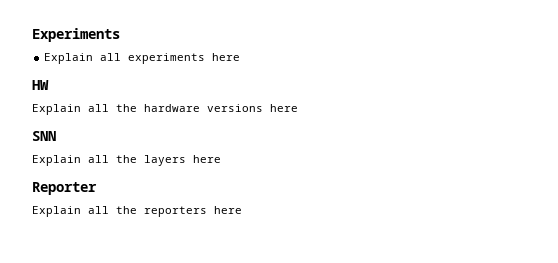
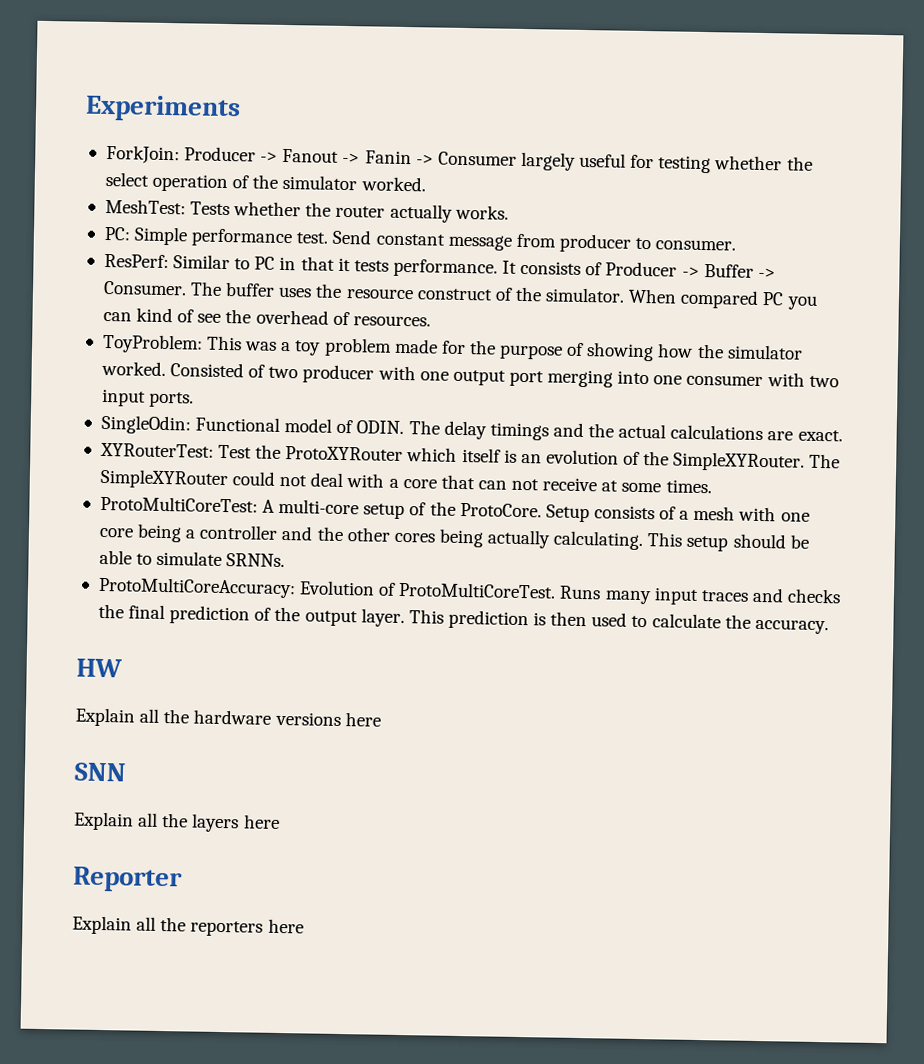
- Explain all experiments here
+ ForkJoin: Producer -> Fanout -> Fanin -> Consumer largely useful for testing whether the select operation of the simulator worked.
+ MeshTest: Tests whether the router actually works.
+ PC: Simple performance test. Send constant message from producer to consumer.
+ ResPerf: Similar to PC in that it tests performance. It consists of Producer -> Buffer -> Consumer. The buffer uses the resource construct of the simulator. When compared PC you can kind of see the overhead of resources.
+ ToyProblem: This was a toy problem made for the purpose of showing how the simulator worked. Consisted of two producer with one output port merging into one consumer with two input ports.
+ SingleOdin: Functional model of ODIN. The delay timings and the actual calculations are exact.
+ XYRouterTest: Test the ProtoXYRouter which itself is an evolution of the SimpleXYRouter. The SimpleXYRouter could not deal with a core that can not receive at some times.
+ ProtoMultiCoreTest: A multi-core setup of the ProtoCore. Setup consists of a mesh with one core being a controller and the other cores being actually calculating. This setup should be able to simulate SRNNs.
+ ProtoMultiCoreAccuracy: Evolution of ProtoMultiCoreTest. Runs many input traces and checks the final prediction of the output layer. This prediction is then used to calculate the accuracy.

